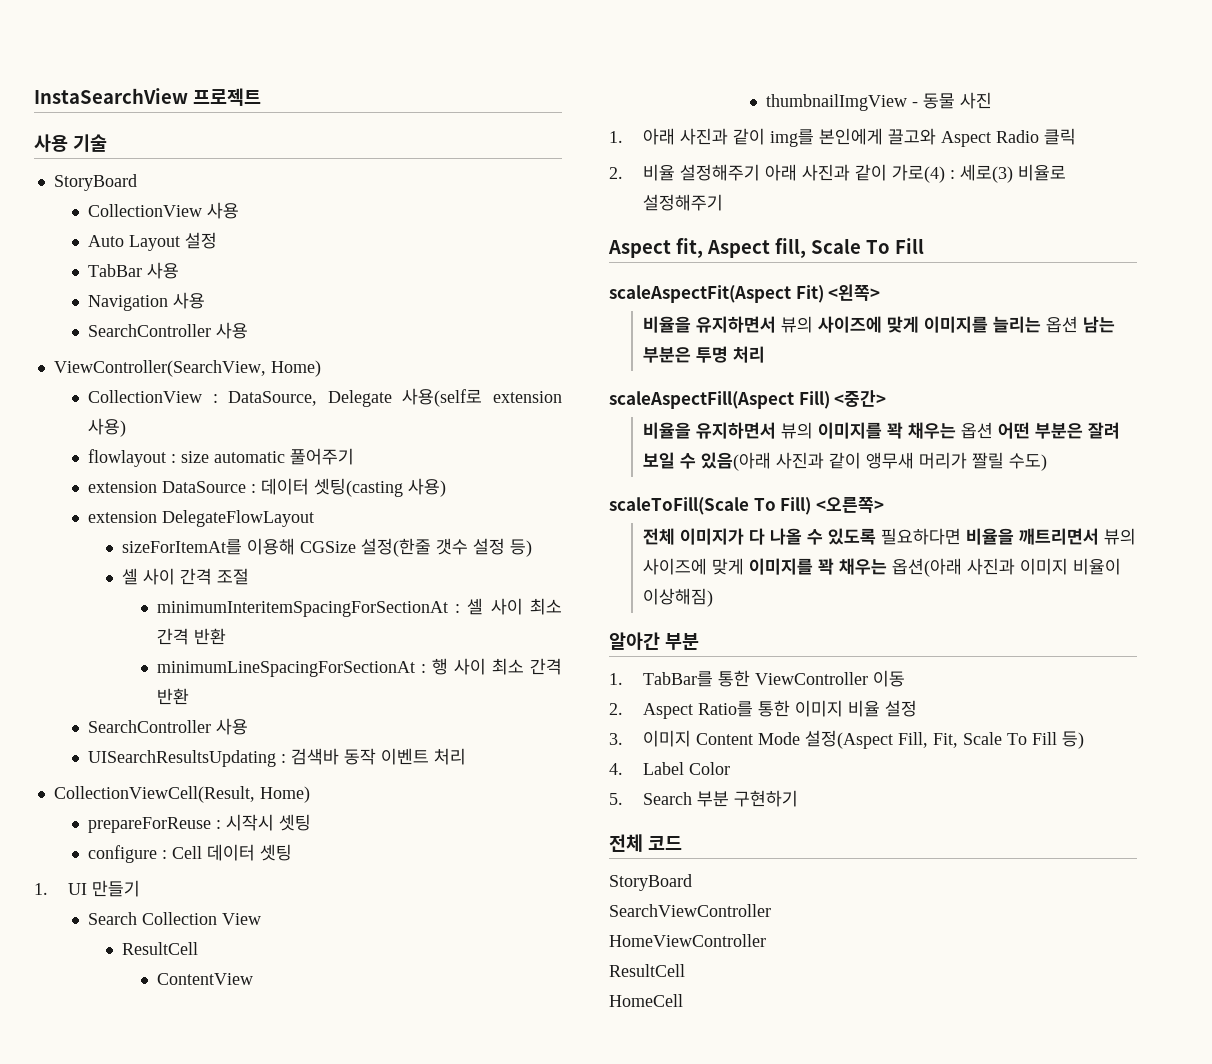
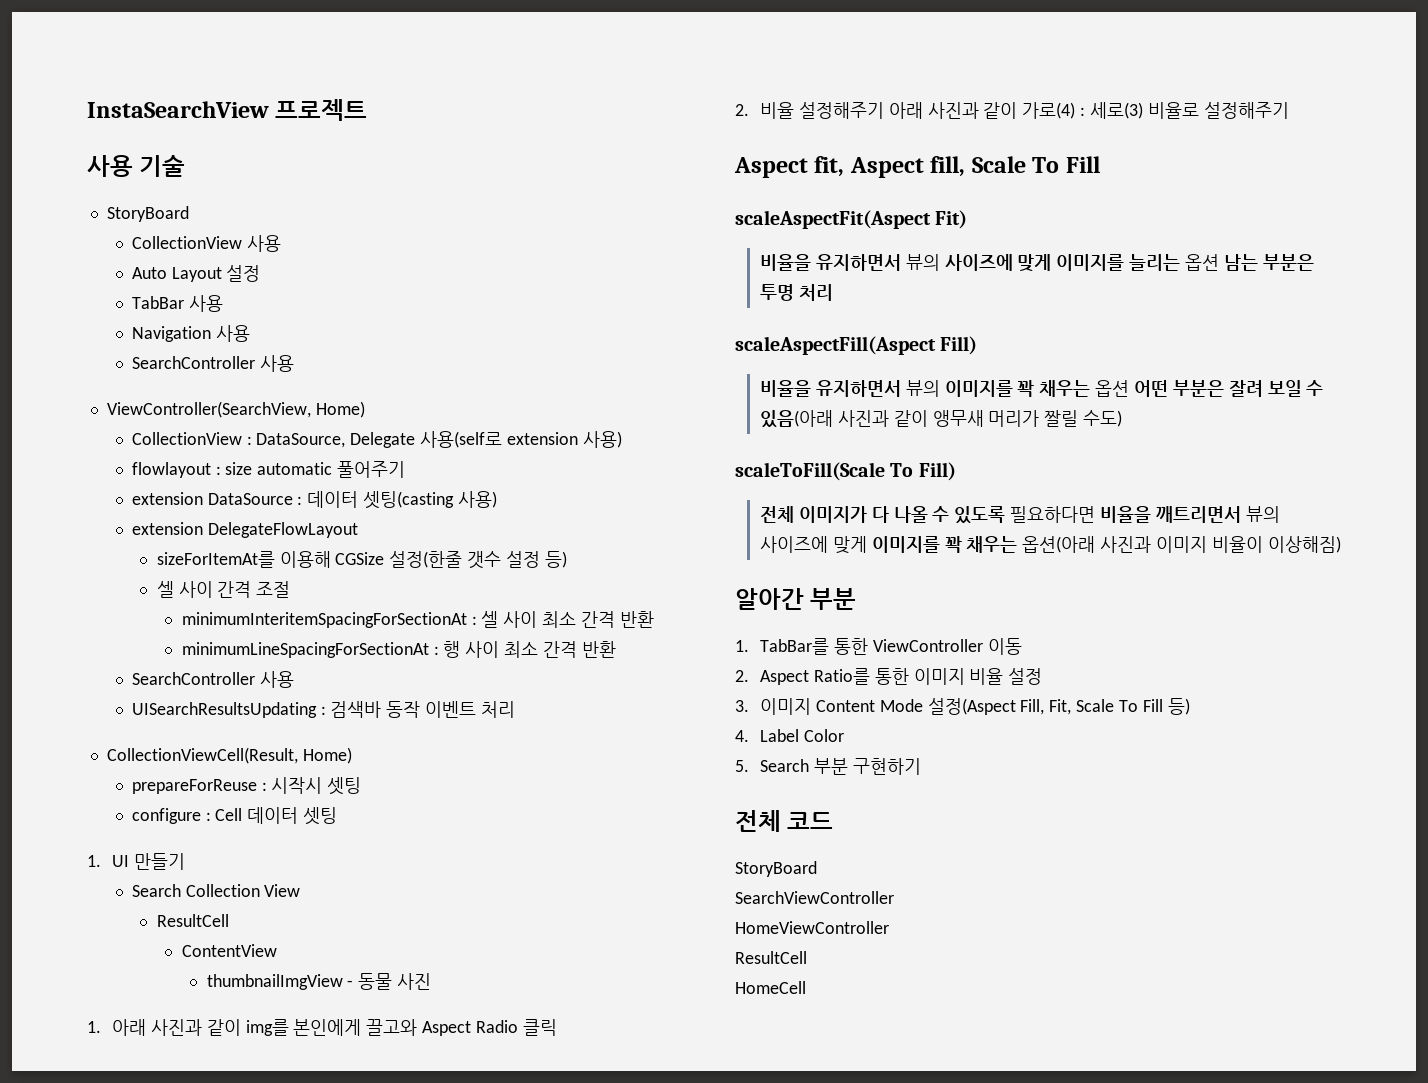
- scaleAspectFit(Aspect Fit) <왼쪽>
+ scaleAspectFit(Aspect Fit)
- scaleAspectFill(Aspect Fill) <중간>
+ scaleAspectFill(Aspect Fill)
- scaleToFill(Scale To Fill) <오른쪽>
+ scaleToFill(Scale To Fill)

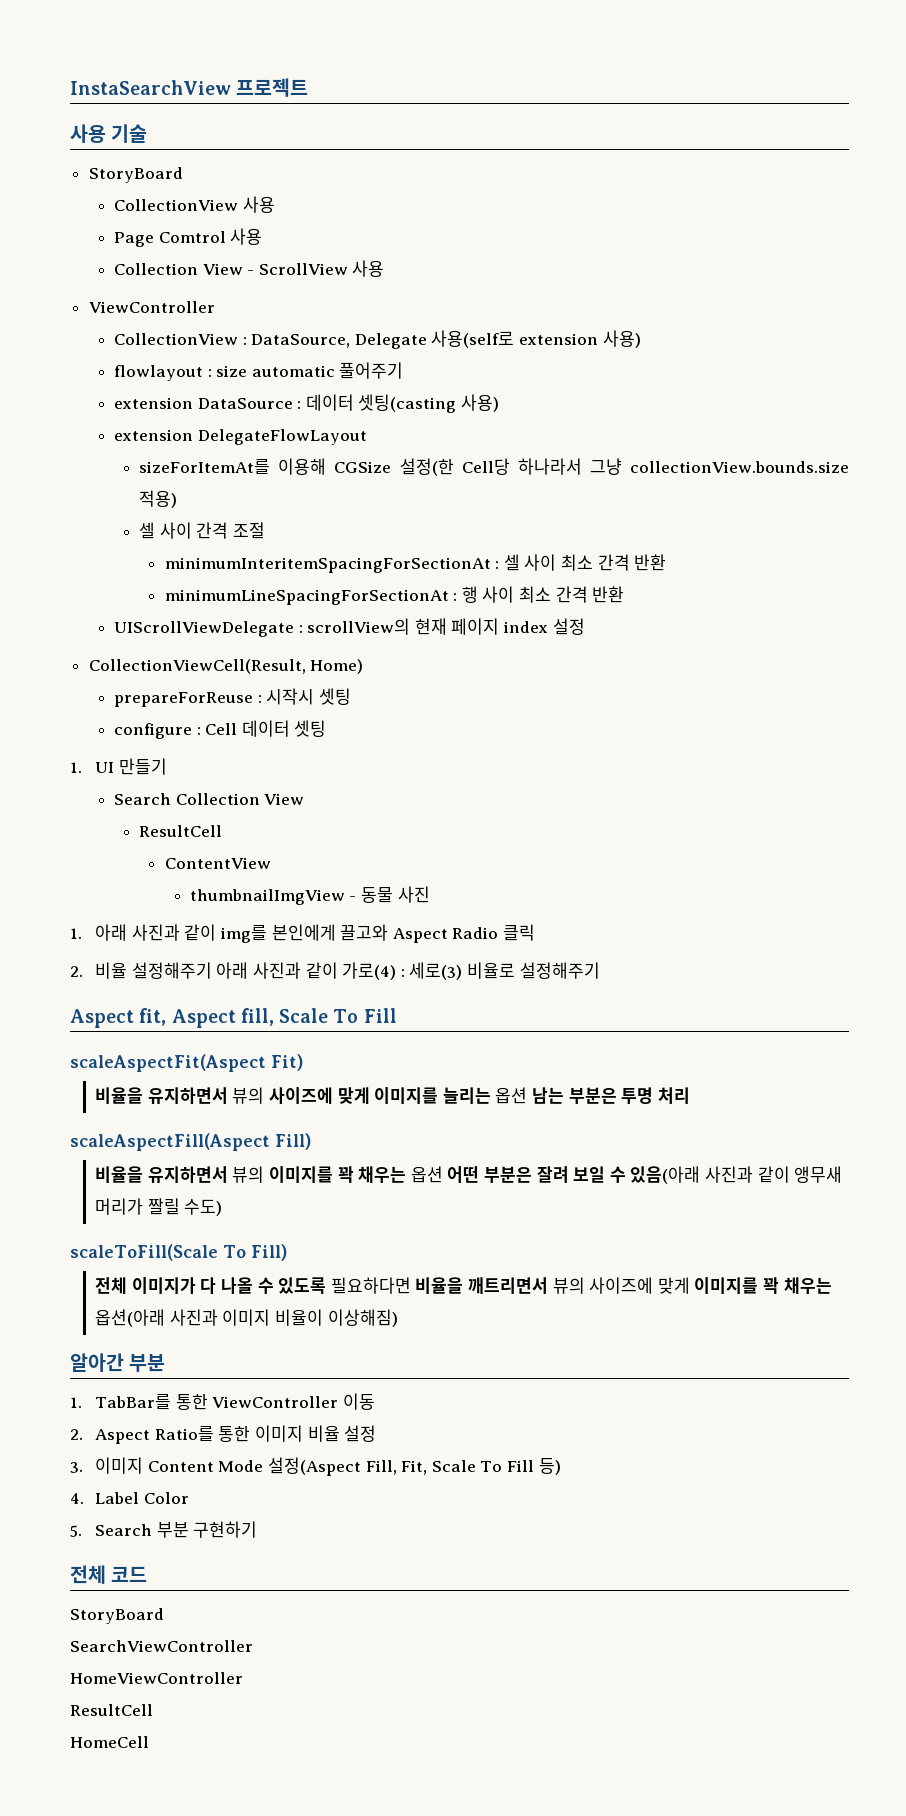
- Auto Layout 설정
- TabBar 사용
- Navigation 사용
- SearchController 사용
- ViewController(SearchView, Home)
+ Page Comtrol 사용
+ Collection View - ScrollView 사용
+ ViewController
- sizeForItemAt를 이용해 CGSize 설정(한줄 갯수 설정 등)
+ sizeForItemAt를 이용해 CGSize 설정(한 Cell당 하나라서 그냥 collectionView.bounds.size 적용)
  minimumLineSpacingForSectionAt : 행 사이 최소 간격 반환
- SearchController 사용
- UISearchResultsUpdating : 검색바 동작 이벤트 처리
+ UIScrollViewDelegate : scrollView의 현재 페이지 index 설정

